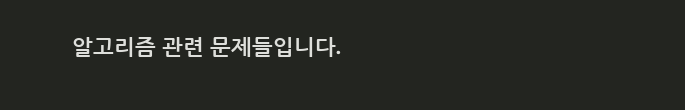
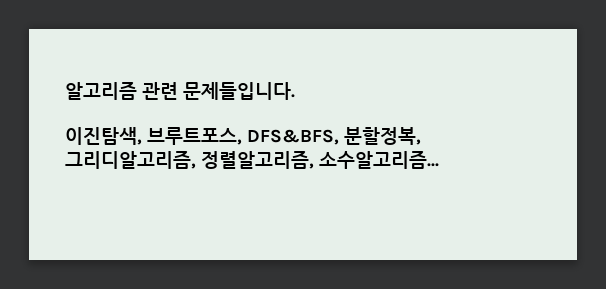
+ 이진탐색, 브루트포스, DFS&BFS, 분할정복, 그리디알고리즘, 정렬알고리즘, 소수알고리즘...

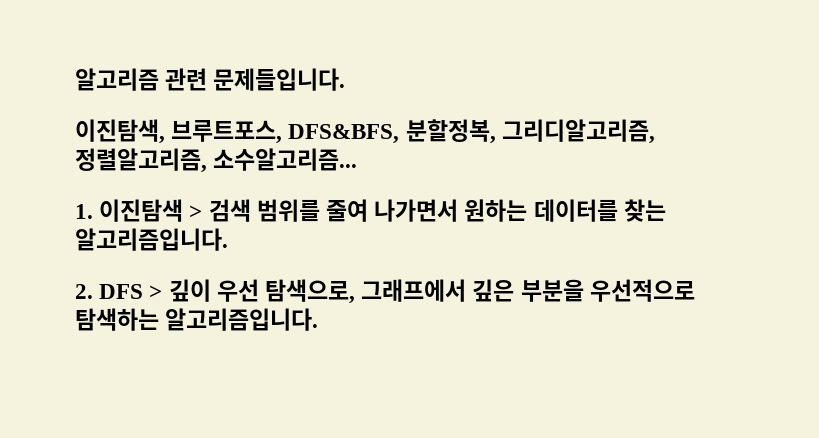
+ 1. 이진탐색 > 검색 범위를 줄여 나가면서 원하는 데이터를 찾는 알고리즘입니다.
+ 2. DFS > 깊이 우선 탐색으로, 그래프에서 깊은 부분을 우선적으로 탐색하는 알고리즘입니다.

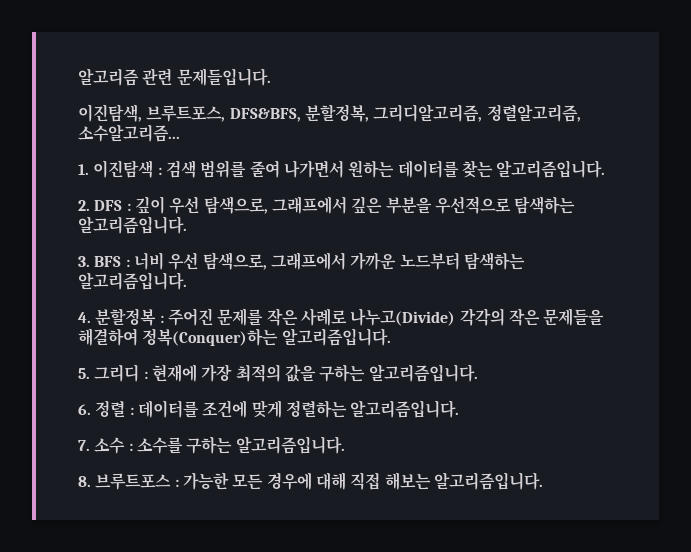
- 1. 이진탐색 > 검색 범위를 줄여 나가면서 원하는 데이터를 찾는 알고리즘입니다.
+ 1. 이진탐색 : 검색 범위를 줄여 나가면서 원하는 데이터를 찾는 알고리즘입니다.
- 2. DFS > 깊이 우선 탐색으로, 그래프에서 깊은 부분을 우선적으로 탐색하는 알고리즘입니다.
+ 2. DFS : 깊이 우선 탐색으로, 그래프에서 깊은 부분을 우선적으로 탐색하는 알고리즘입니다.
+ 3. BFS : 너비 우선 탐색으로, 그래프에서 가까운 노드부터 탐색하는 알고리즘입니다.
+ 4. 분할정복 : 주어진 문제를 작은 사례로 나누고(Divide) 각각의 작은 문제들을 해결하여 정복(Conquer)하는 알고리즘입니다.
+ 5. 그리디 : 현재에 가장 최적의 값을 구하는 알고리즘입니다.
+ 6. 정렬 : 데이터를 조건에 맞게 정렬하는 알고리즘입니다.
+ 7. 소수 : 소수를 구하는 알고리즘입니다.
+ 8. 브루트포스 : 가능한 모든 경우에 대해 직접 해보는 알고리즘입니다.

